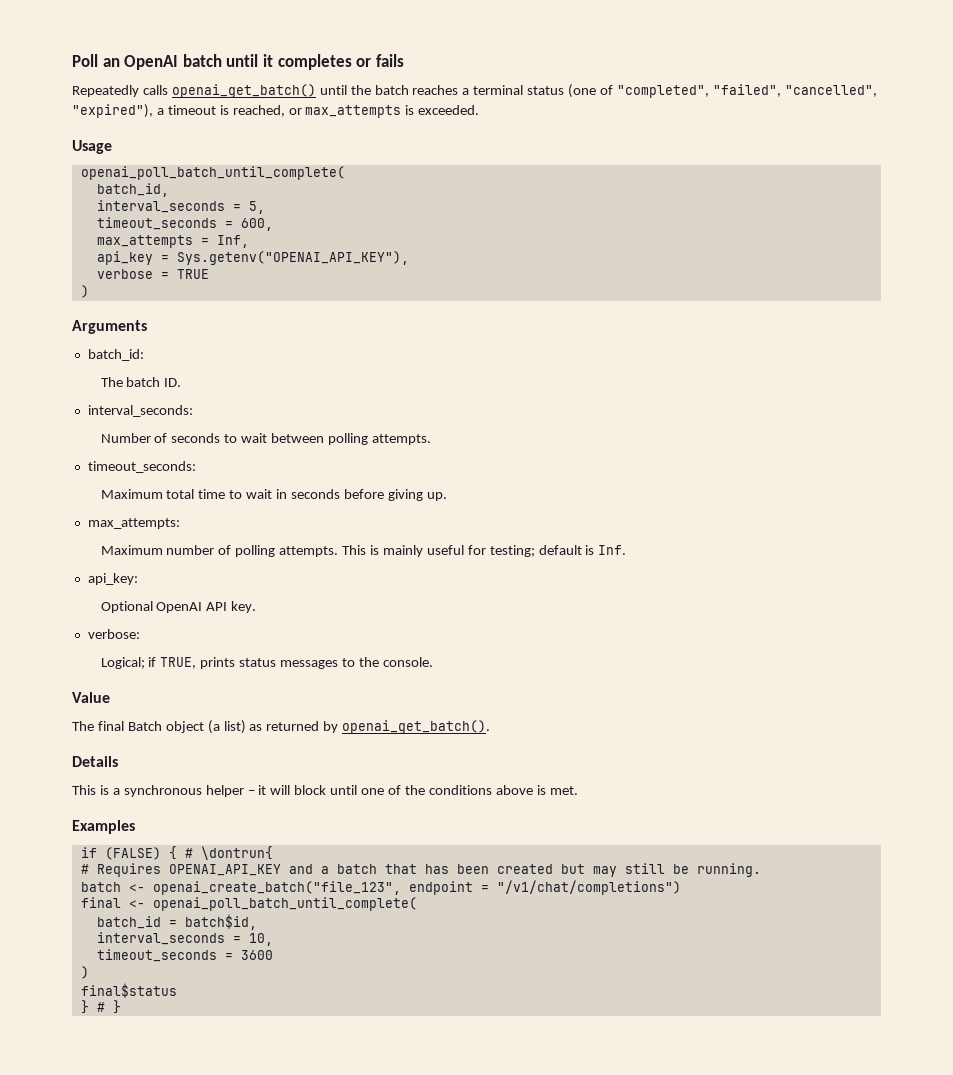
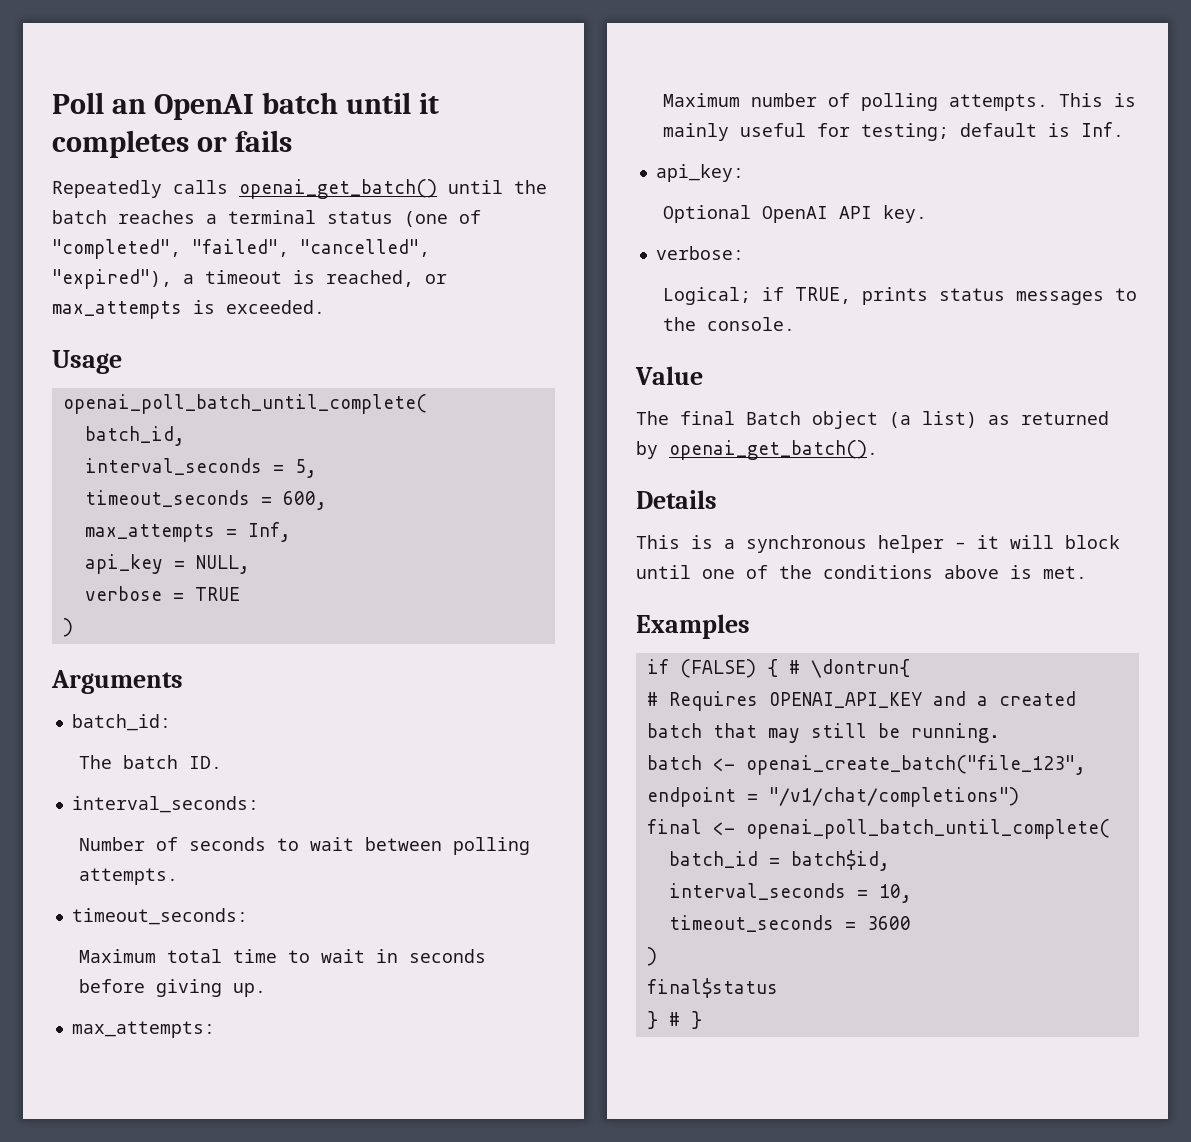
- api_key = Sys.getenv("OPENAI_API_KEY"),
+ api_key = NULL,
- # Requires OPENAI_API_KEY and a batch that has been created but may still be running.
+ # Requires OPENAI_API_KEY and a created batch that may still be running.

